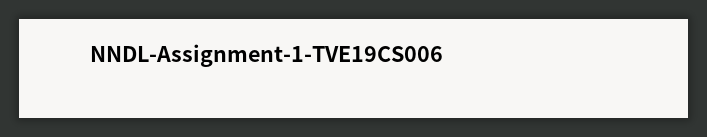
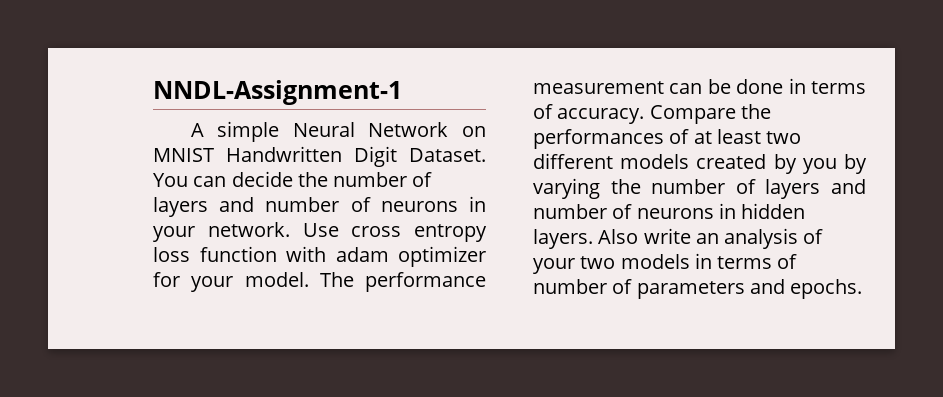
- NNDL-Assignment-1-TVE19CS006
+ NNDL-Assignment-1
+ A simple Neural Network on MNIST Handwritten Digit Dataset. You can decide the number of layers and number of neurons in your network. Use cross entropy loss function with adam optimizer for your model. The performance measurement can be done in terms of accuracy. Compare the performances of at least two different models created by you by varying the number of layers and number of neurons in hidden layers. Also write an analysis of your two models in terms of number of parameters and epochs.

